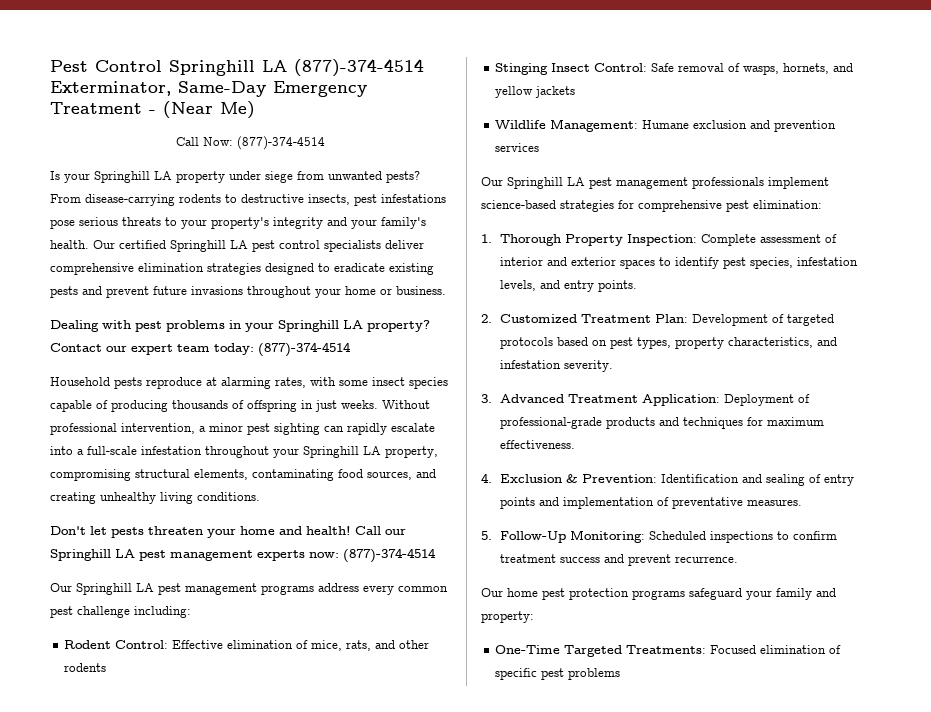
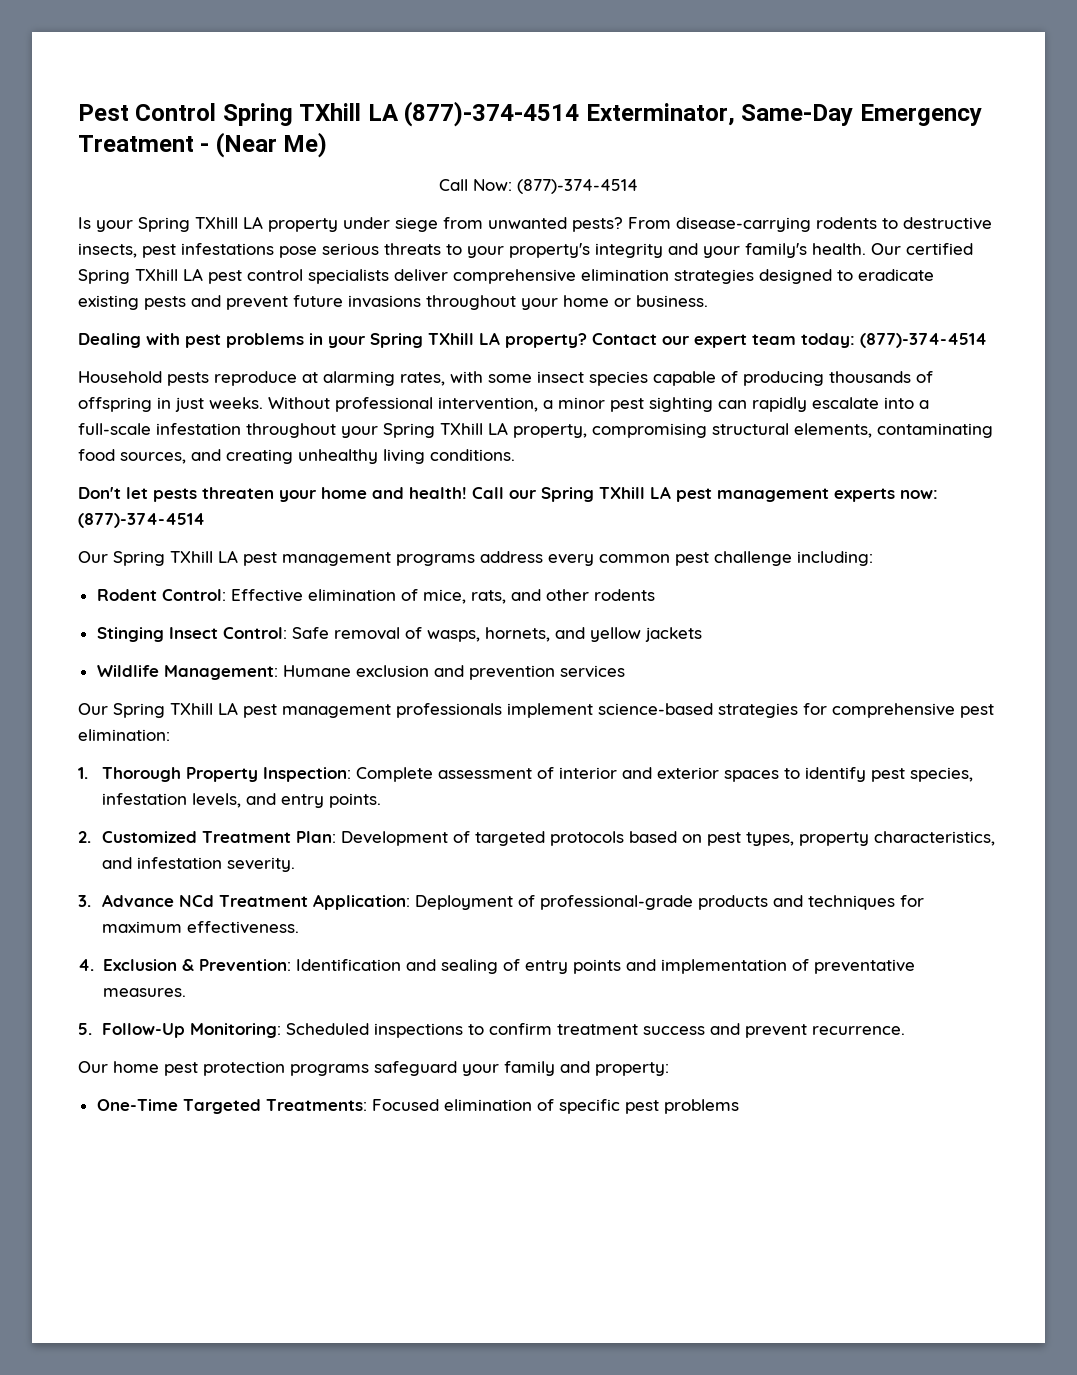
- Pest Control Springhill LA (877)-374-4514 Exterminator, Same-Day Emergency Treatment - (Near Me)
+ Pest Control Spring TXhill LA (877)-374-4514 Exterminator, Same-Day Emergency Treatment - (Near Me)
- Is your Springhill LA property under siege from unwanted pests?
+ Is your Spring TXhill LA property under siege from unwanted pests?
- Our certified Springhill LA pest control specialists deliver comprehensive elimination strategies designed to eradicate existing pests and prevent future invasions throughout your home or business.
+ Our certified Spring TXhill LA pest control specialists deliver comprehensive elimination strategies designed to eradicate existing pests and prevent future invasions throughout your home or business.
- Dealing with pest problems in your Springhill LA property?
+ Dealing with pest problems in your Spring TXhill LA property?
- Without professional intervention, a minor pest sighting can rapidly escalate into a full-scale infestation throughout your Springhill LA property, compromising structural elements, contaminating food sources, and creating unhealthy living conditions.
+ Without professional intervention, a minor pest sighting can rapidly escalate into a full-scale infestation throughout your Spring TXhill LA property, compromising structural elements, contaminating food sources, and creating unhealthy living conditions.
- Call our Springhill LA pest management experts now: (877)-374-4514
+ Call our Spring TXhill LA pest management experts now: (877)-374-4514
- Our Springhill LA pest management programs address every common pest challenge including:
+ Our Spring TXhill LA pest management programs address every common pest challenge including:
- Our Springhill LA pest management professionals implement science-based strategies for comprehensive pest elimination:
+ Our Spring TXhill LA pest management professionals implement science-based strategies for comprehensive pest elimination:
- 3. Advanced Treatment Application: Deployment of professional-grade products and techniques for maximum effectiveness.
+ 3. Advance NCd Treatment Application: Deployment of professional-grade products and techniques for maximum effectiveness.

